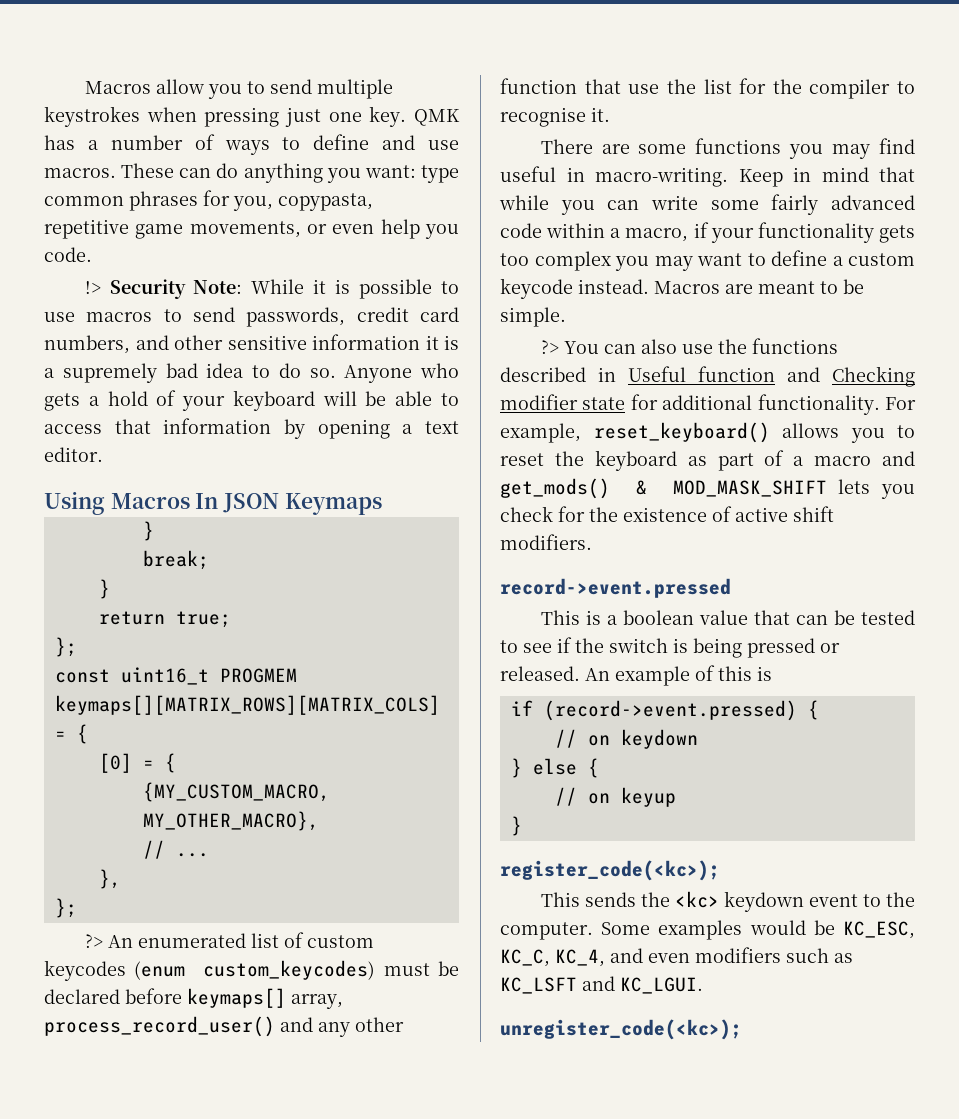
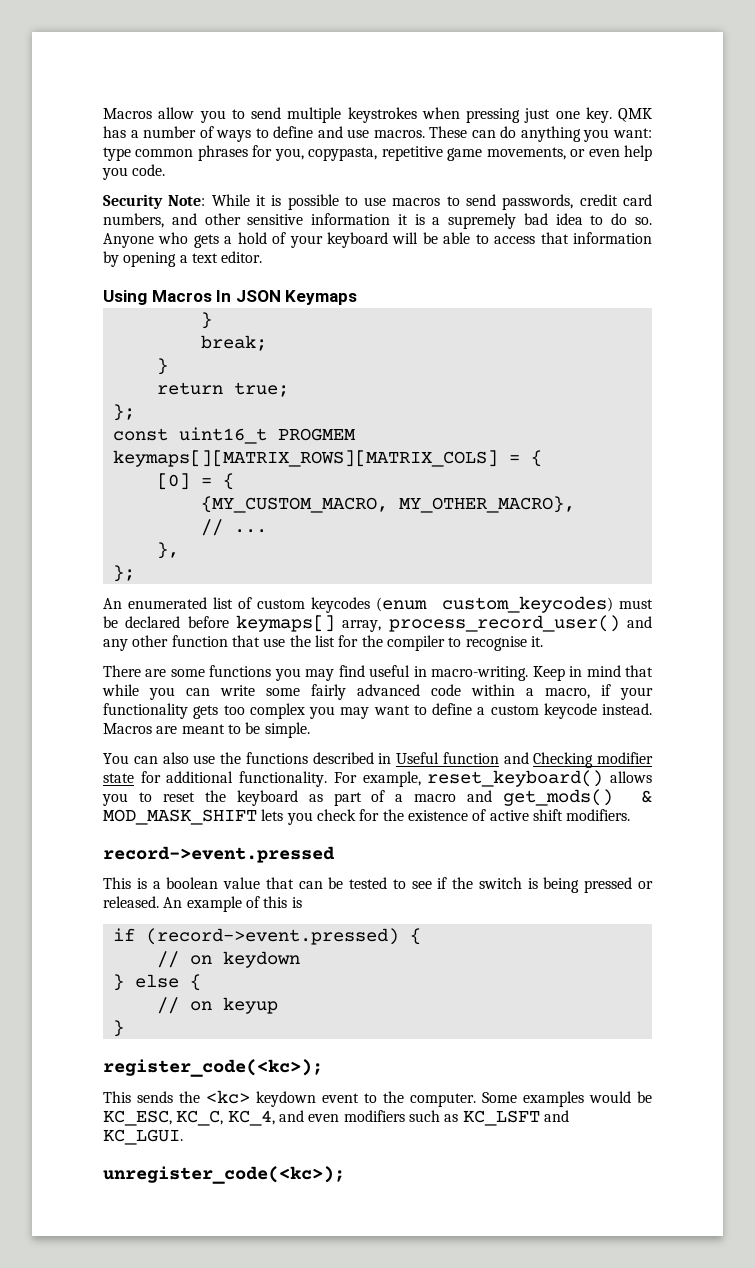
- !> Security Note: While it is possible to use macros to send passwords, credit card numbers, and other sensitive information it is a supremely bad idea to do so.
+ Security Note: While it is possible to use macros to send passwords, credit card numbers, and other sensitive information it is a supremely bad idea to do so.
- ?> An enumerated list of custom keycodes (enum custom_keycodes) must be declared before keymaps[] array, process_record_user() and any other function that use the list for the compiler to recognise it.
+ An enumerated list of custom keycodes (enum custom_keycodes) must be declared before keymaps[] array, process_record_user() and any other function that use the list for the compiler to recognise it.
- ?> You can also use the functions described in Useful function and Checking modifier state for additional functionality.
+ You can also use the functions described in Useful function and Checking modifier state for additional functionality.

